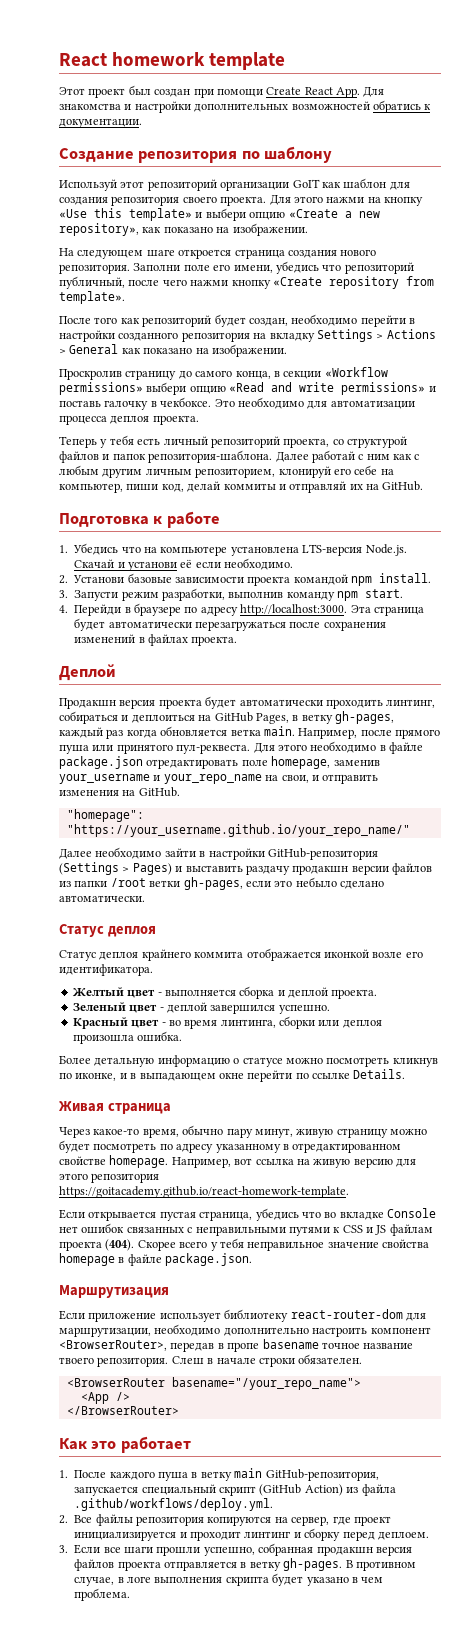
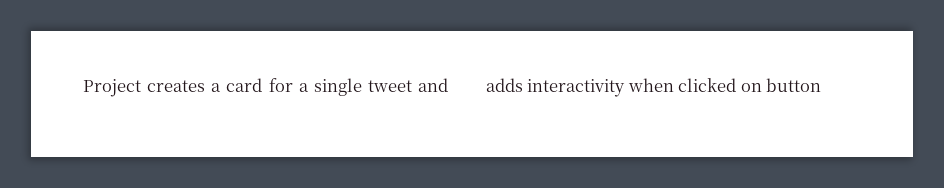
- React homework template
- Этот проект был создан при помощи Create React App. Для знакомства и настройки дополнительных возможностей обратись к документации.
- Создание репозитория по шаблону
- Используй этот репозиторий организации GoIT как шаблон для создания репозитория своего проекта. Для этого нажми на кнопку «Use this template» и выбери опцию «Create a new repository», как показано на изображении.
- На следующем шаге откроется страница создания нового репозитория. Заполни поле его имени, убедись что репозиторий публичный, после чего нажми кнопку «Create repository from template».
- После того как репозиторий будет создан, необходимо перейти в настройки созданного репозитория на вкладку Settings > Actions > General как показано на изображении.
- Проскролив страницу до самого конца, в секции «Workflow permissions» выбери опцию «Read and write permissions» и поставь галочку в чекбоксе. Это необходимо для автоматизации процесса деплоя проекта.
- Теперь у тебя есть личный репозиторий проекта, со структурой файлов и папок репозитория-шаблона. Далее работай с ним как с любым другим личным репозиторием, клонируй его себе на компьютер, пиши код, делай коммиты и отправляй их на GitHub.
- Подготовка к работе
- 1. Убедись что на компьютере установлена LTS-версия Node.js. Скачай и установи её если необходимо.
- 2. Установи базовые зависимости проекта командой npm install.
- 3. Запусти режим разработки, выполнив команду npm start.
- 4. Перейди в браузере по адресу http://localhost:3000. Эта страница будет автоматически перезагружаться после сохранения изменений в файлах проекта.
- Деплой
- Продакшн версия проекта будет автоматически проходить линтинг, собираться и деплоиться на GitHub Pages, в ветку gh-pages, каждый раз когда обновляется ветка main. Например, после прямого пуша или принятого пул-реквеста. Для этого необходимо в файле package.json отредактировать поле homepage, заменив your_username и your_repo_name на свои, и отправить изменения на GitHub.
- "homepage": "https://your_username.github.io/your_repo_name/"
- Далее необходимо зайти в настройки GitHub-репозитория (Settings > Pages) и выставить раздачу продакшн версии файлов из папки /root ветки gh-pages, если это небыло сделано автоматически.
- Статус деплоя
- Статус деплоя крайнего коммита отображается иконкой возле его идентификатора.
- Желтый цвет - выполняется сборка и деплой проекта.
- Зеленый цвет - деплой завершился успешно.
- Красный цвет - во время линтинга, сборки или деплоя произошла ошибка.
- Более детальную информацию о статусе можно посмотреть кликнув по иконке, и в выпадающем окне перейти по ссылке Details.
- Живая страница
- Через какое-то время, обычно пару минут, живую страницу можно будет посмотреть по адресу указанному в отредактированном свойстве homepage. Например, вот ссылка на живую версию для этого репозитория https://goitacademy.github.io/react-homework-template.
- Если открывается пустая страница, убедись что во вкладке Console нет ошибок связанных с неправильными путями к CSS и JS файлам проекта (404). Скорее всего у тебя неправильное значение свойства homepage в файле package.json.
- Маршрутизация
- Если приложение использует библиотеку react-router-dom для маршрутизации, необходимо дополнительно настроить компонент <BrowserRouter>, передав в пропе basename точное название твоего репозитория. Слеш в начале строки обязателен.
- <BrowserRouter basename="/your_repo_name">
- <App />
- </BrowserRouter>
- Как это работает
- 1. После каждого пуша в ветку main GitHub-репозитория, запускается специальный скрипт (GitHub Action) из файла .github/workflows/deploy.yml.
- 2. Все файлы репозитория копируются на сервер, где проект инициализируется и проходит линтинг и сборку перед деплоем.
- 3. Если все шаги прошли успешно, собранная продакшн версия файлов проекта отправляется в ветку gh-pages. В противном случае, в логе выполнения скрипта будет указано в чем проблема.
+ Project creates a card for a single tweet and adds interactivity when clicked on button

